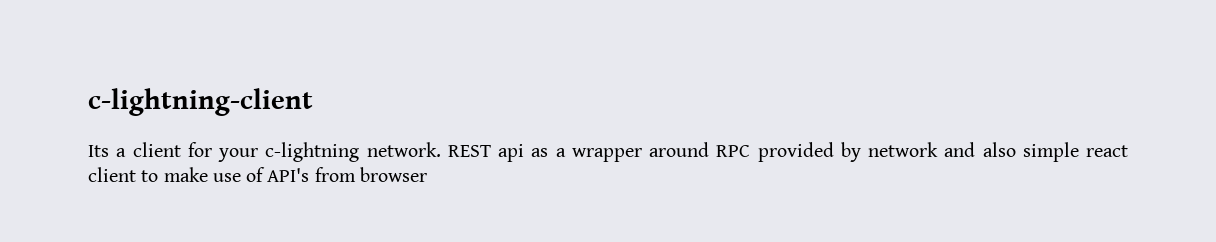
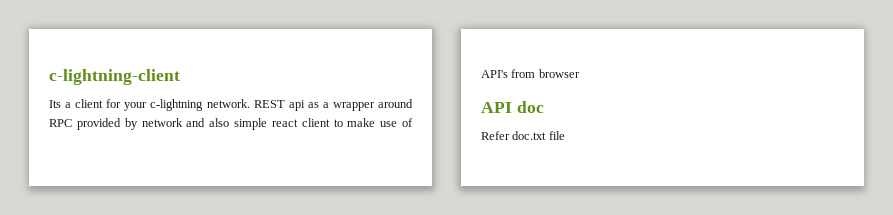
+ API doc
+ Refer doc.txt file

